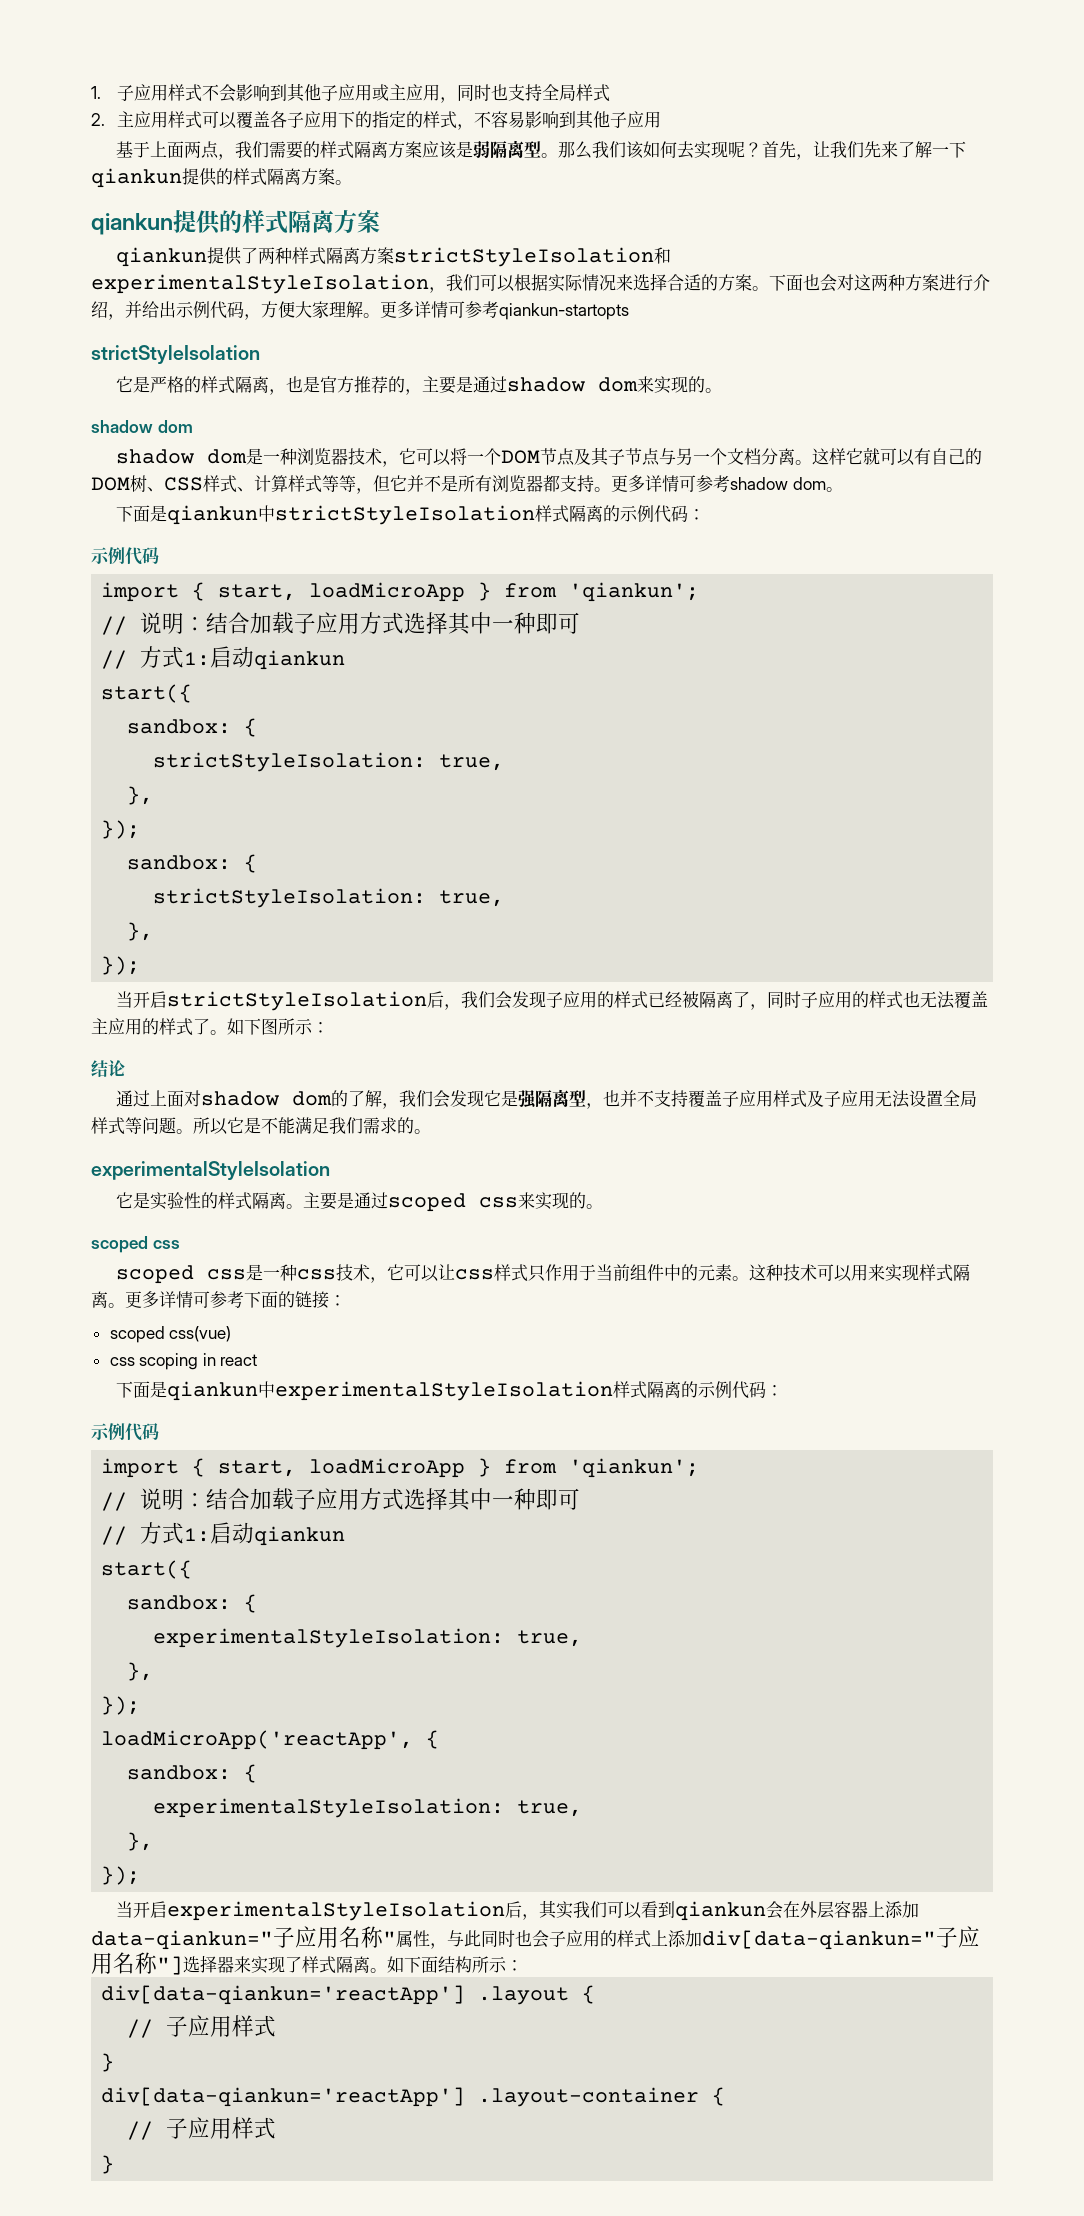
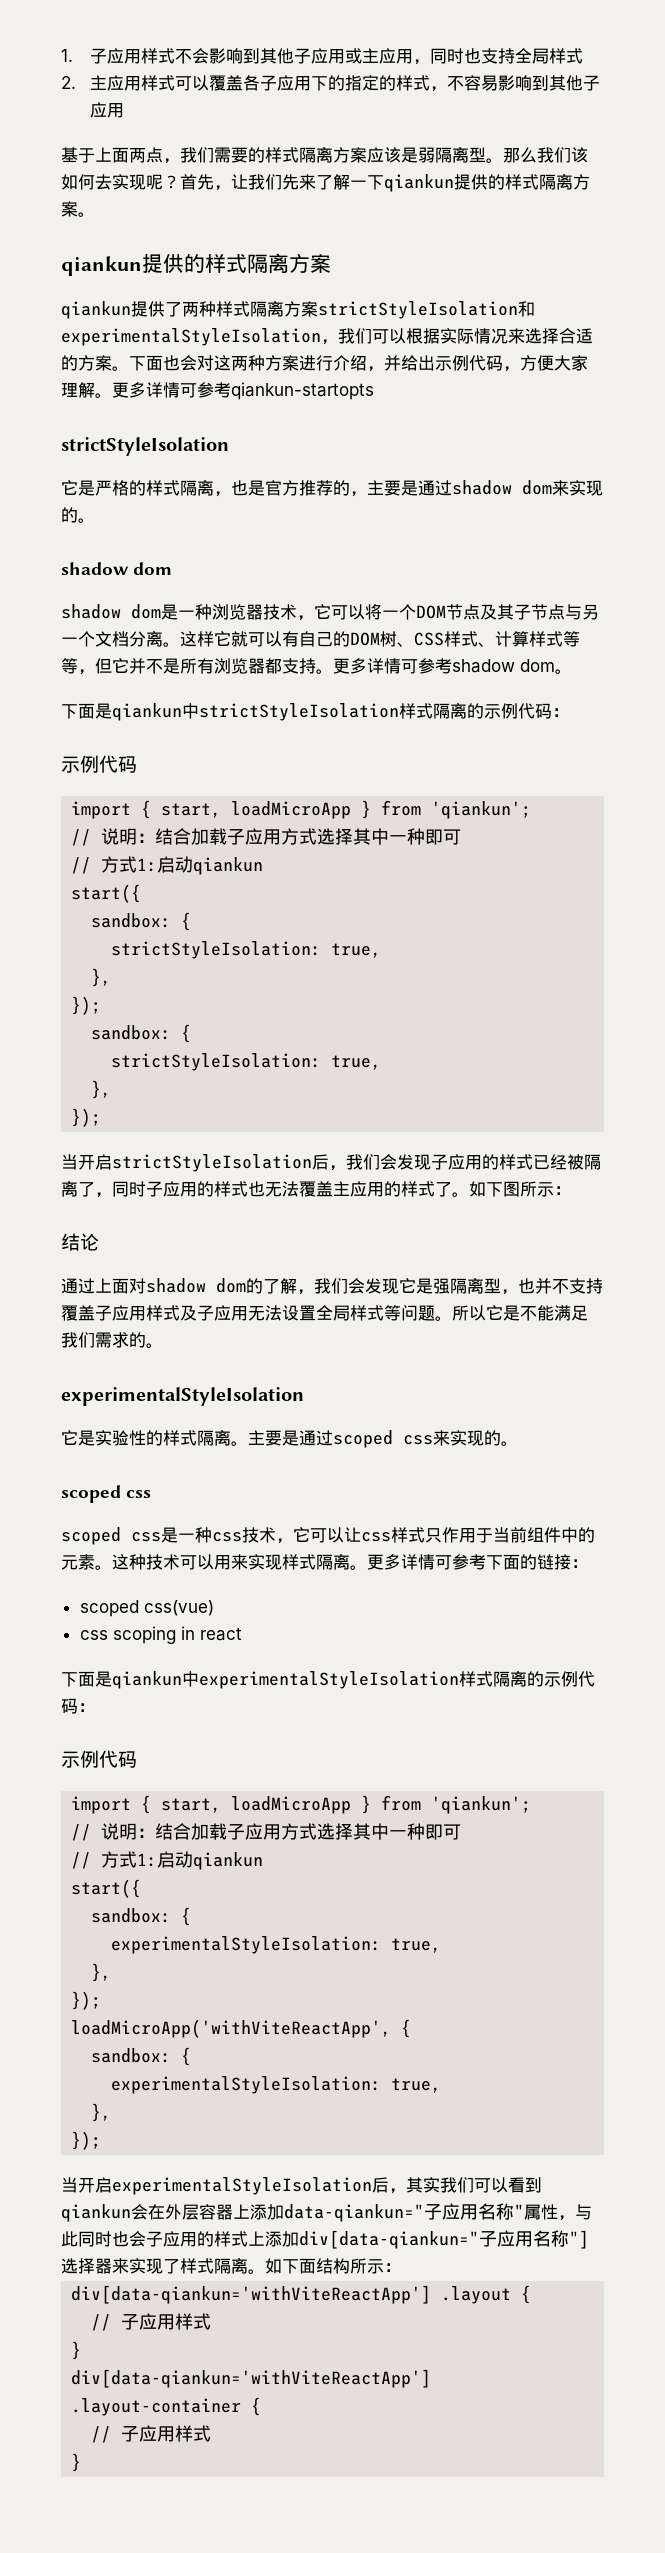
- loadMicroApp('reactApp', {
+ loadMicroApp('withViteReactApp', {
- div[data-qiankun='reactApp'] .layout {
+ div[data-qiankun='withViteReactApp'] .layout {
- div[data-qiankun='reactApp'] .layout-container {
+ div[data-qiankun='withViteReactApp'] .layout-container {

